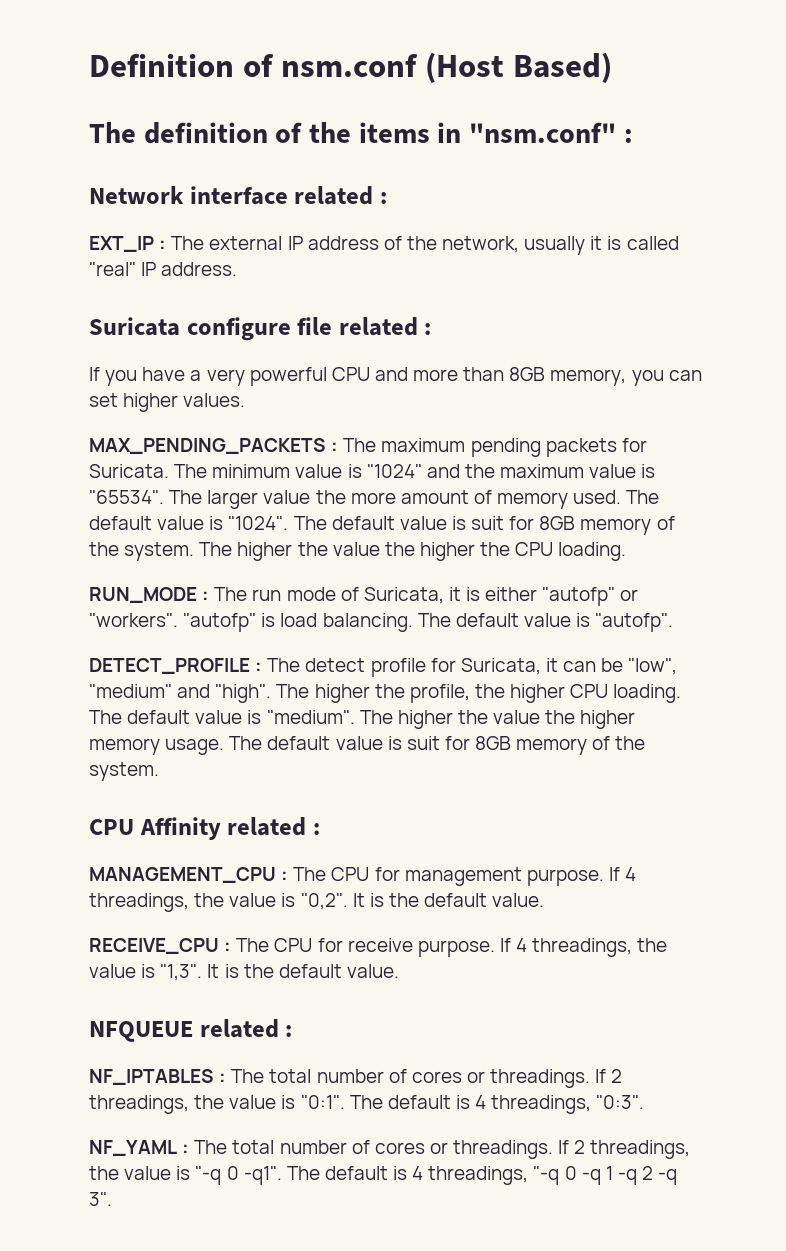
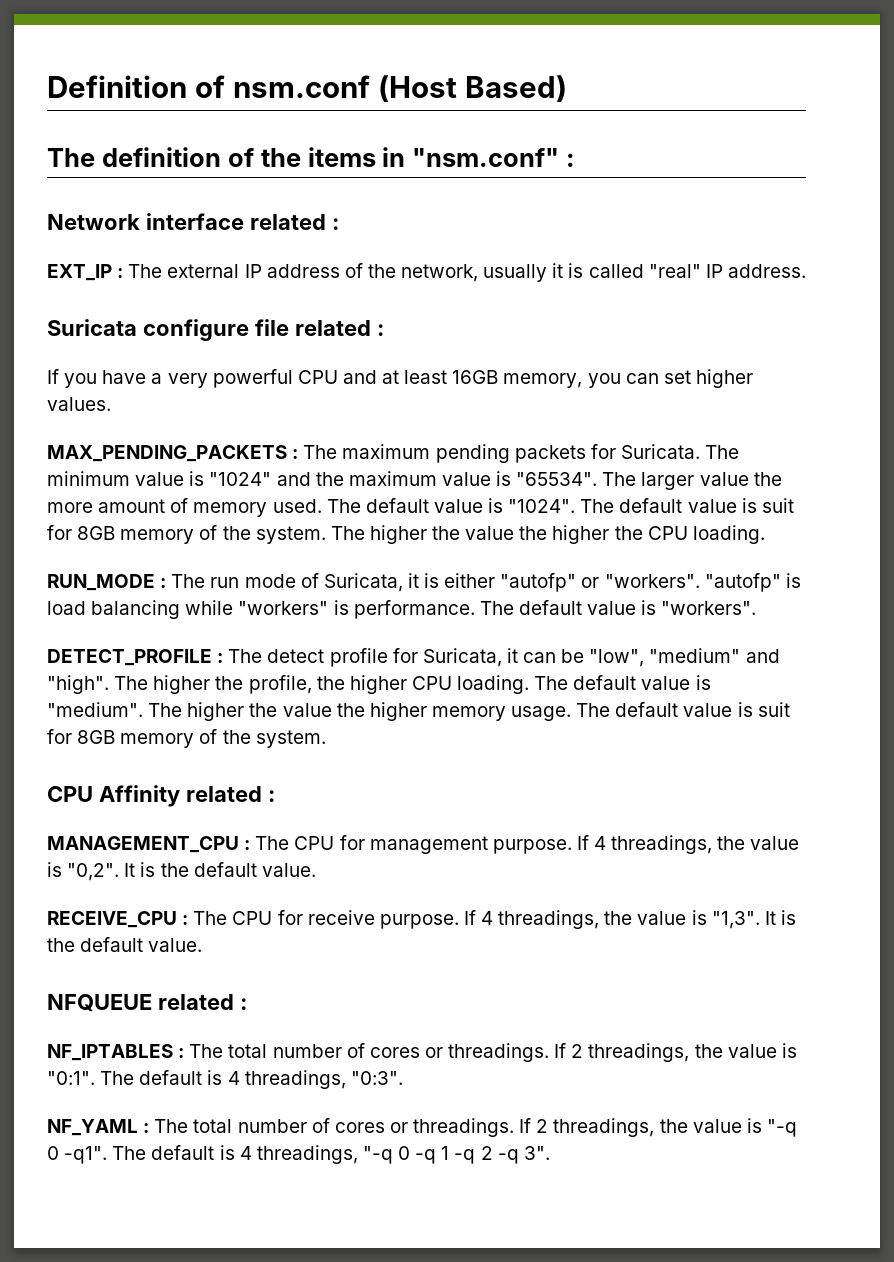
- If you have a very powerful CPU and more than 8GB memory, you can set higher values.
+ If you have a very powerful CPU and at least 16GB memory, you can set higher values.
- "autofp" is load balancing. The default value is "autofp".
+ "autofp" is load balancing while "workers" is performance. The default value is "workers".

